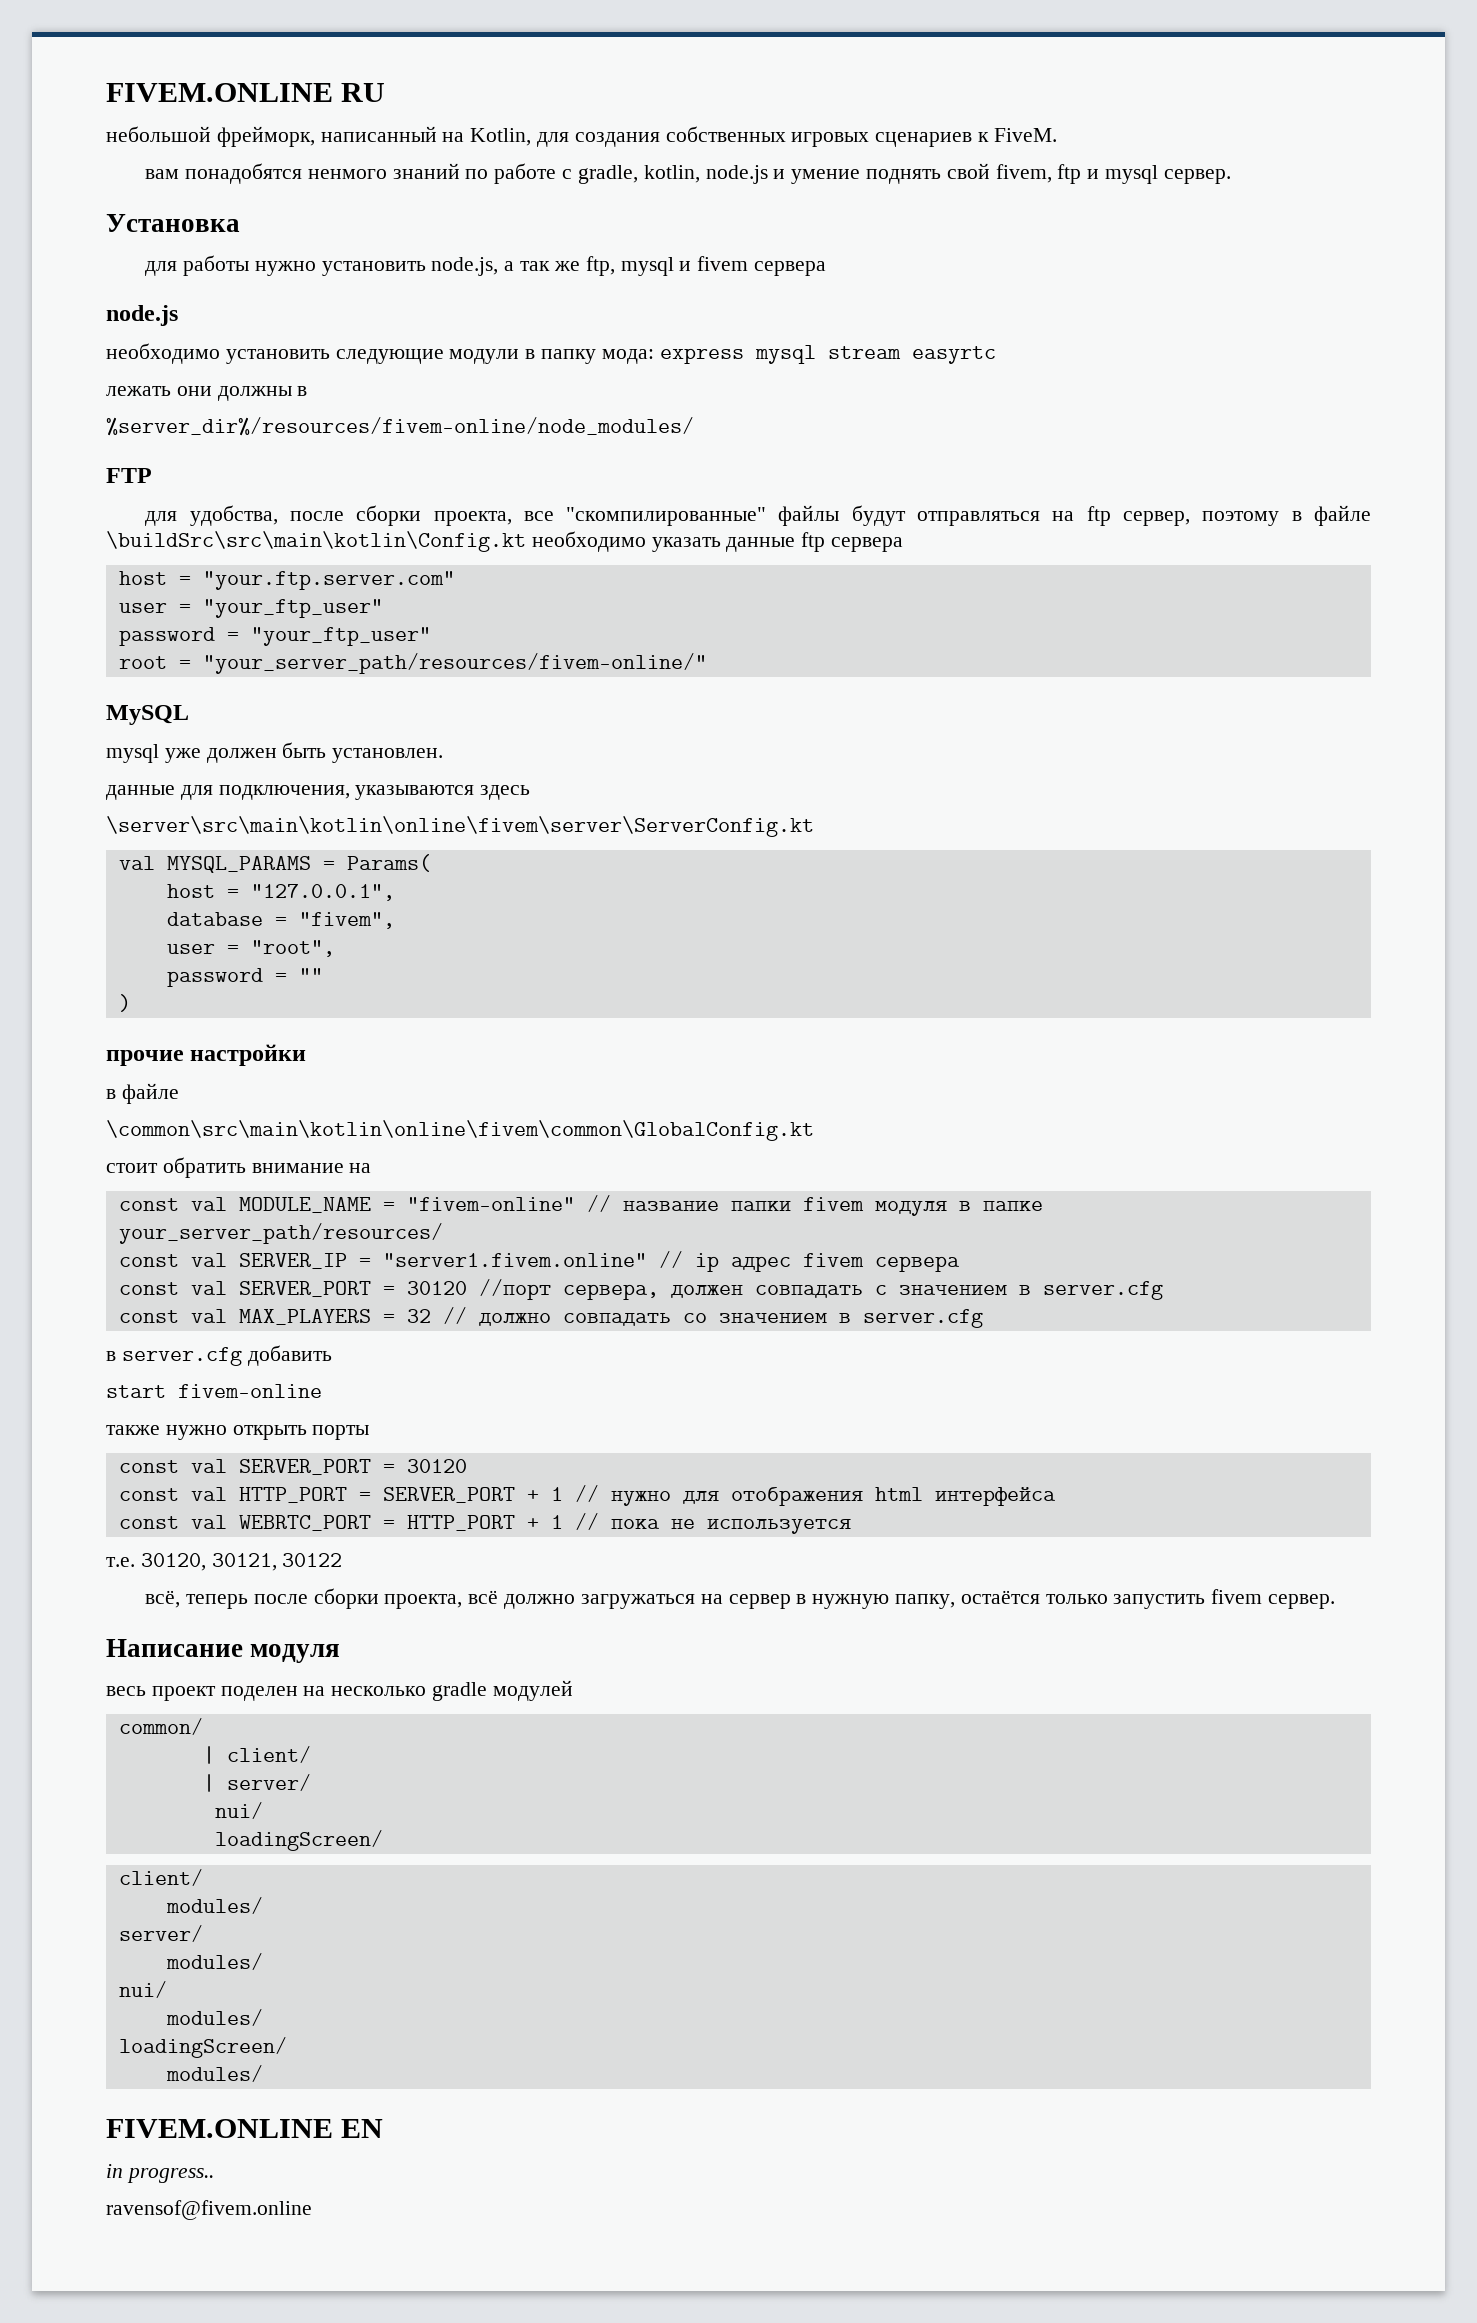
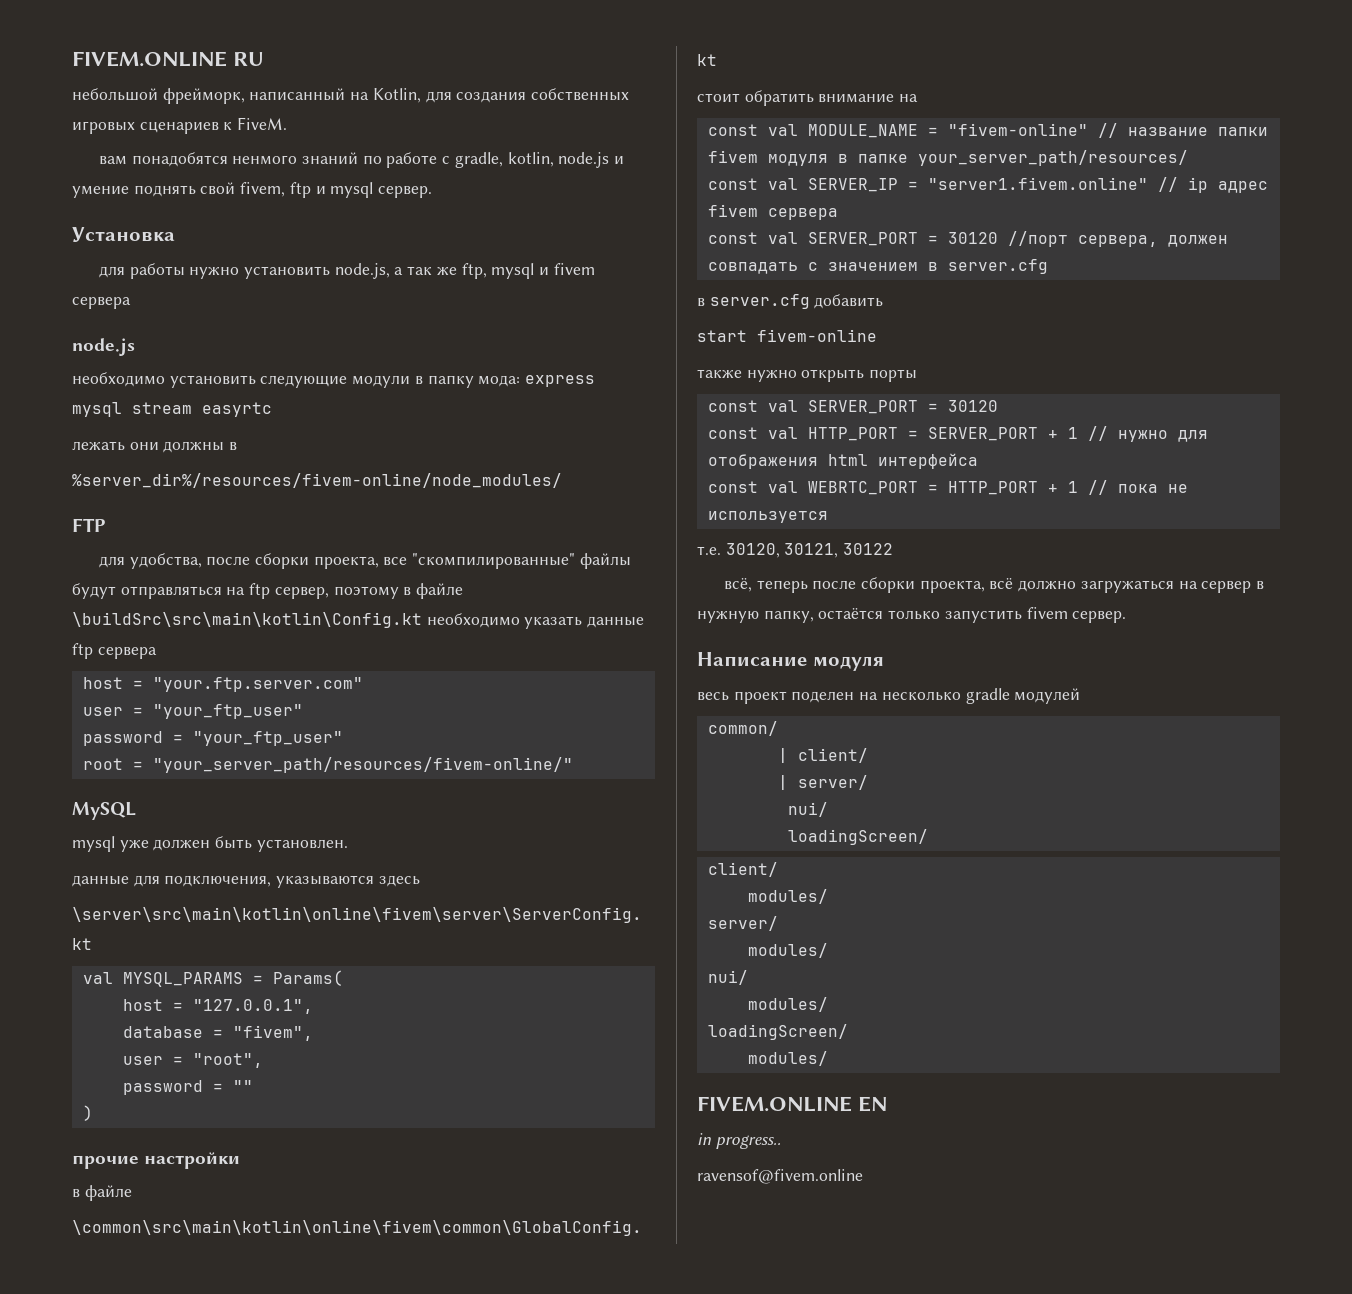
- const val MAX_PLAYERS = 32 // должно совпадать со значением в server.cfg

